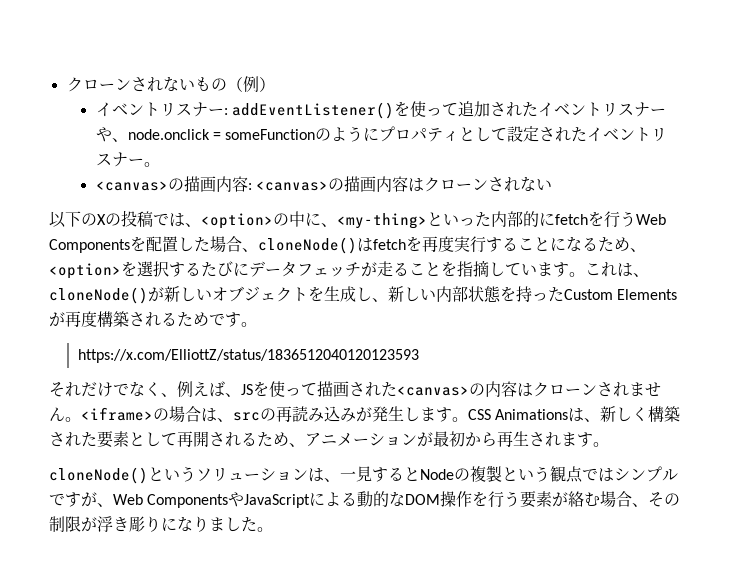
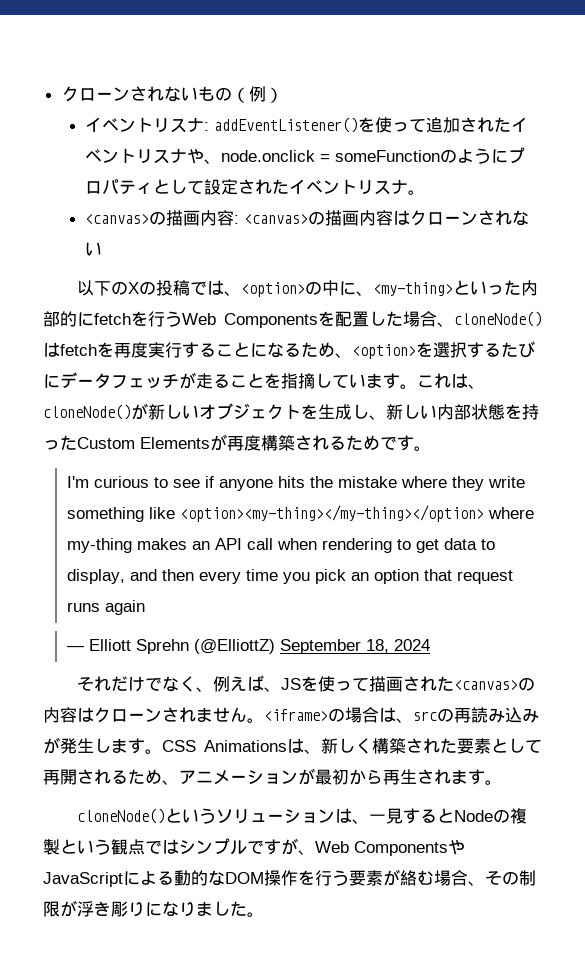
- イベントリスナー: addEventListener()を使って追加されたイベントリスナーや、node.onclick = someFunctionのようにプロパティとして設定されたイベントリスナー。
+ イベントリスナ: addEventListener()を使って追加されたイベントリスナや、node.onclick = someFunctionのようにプロパティとして設定されたイベントリスナ。
- https://x.com/ElliottZ/status/1836512040120123593
+ I'm curious to see if anyone hits the mistake where they write something like <option><my-thing></my-thing></option> where my-thing makes an API call when rendering to get data to display, and then every time you pick an option that request runs again
+ — Elliott Sprehn (@ElliottZ) September 18, 2024

